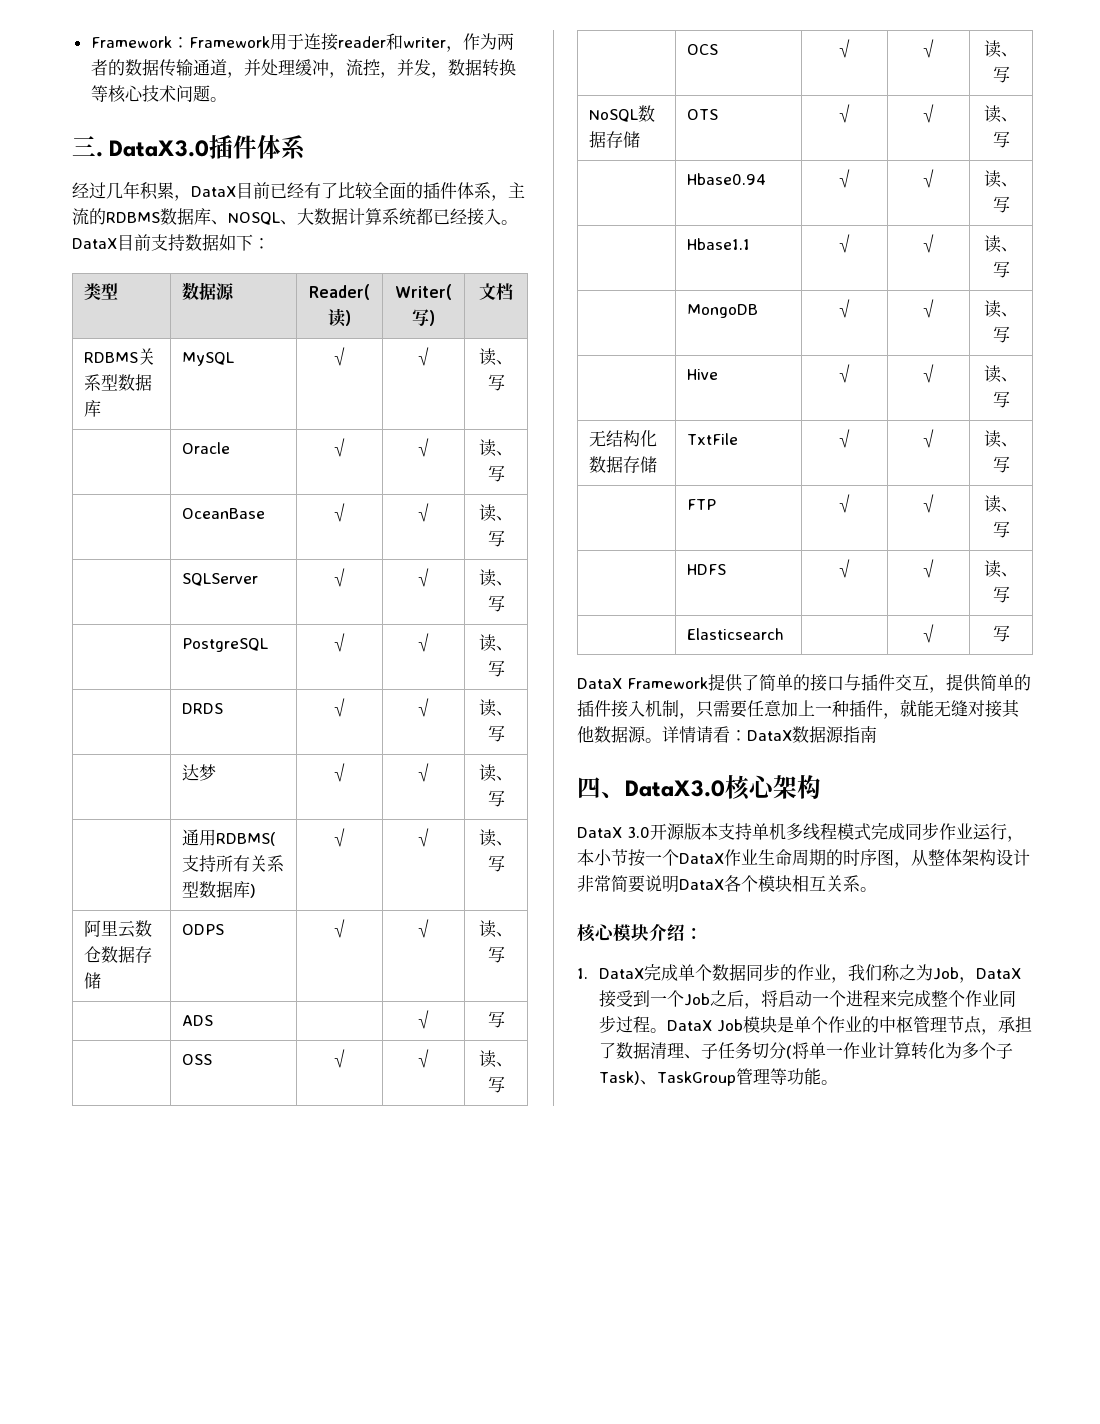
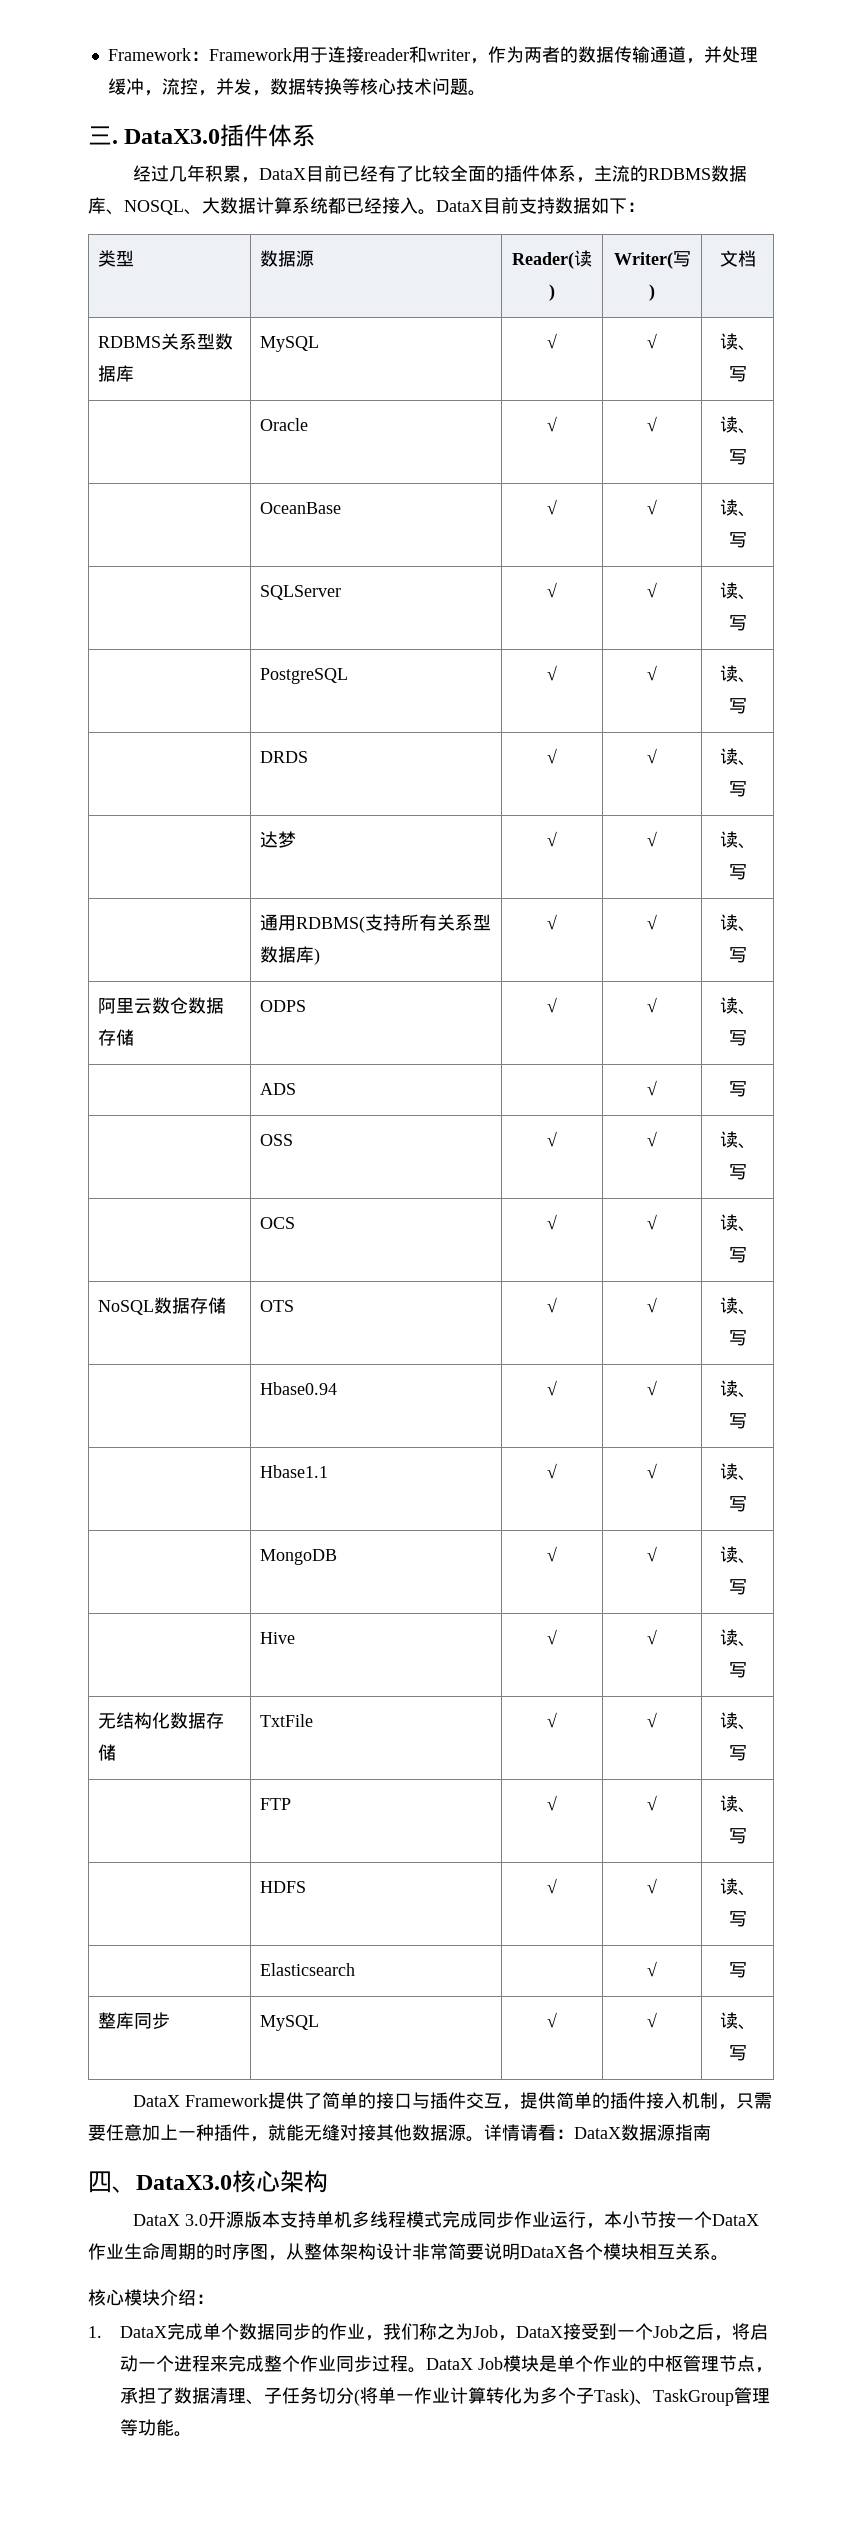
+ 整库同步 | MySQL | √ | √ | 读、写

